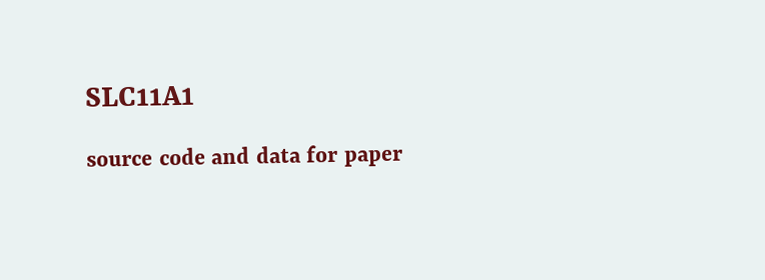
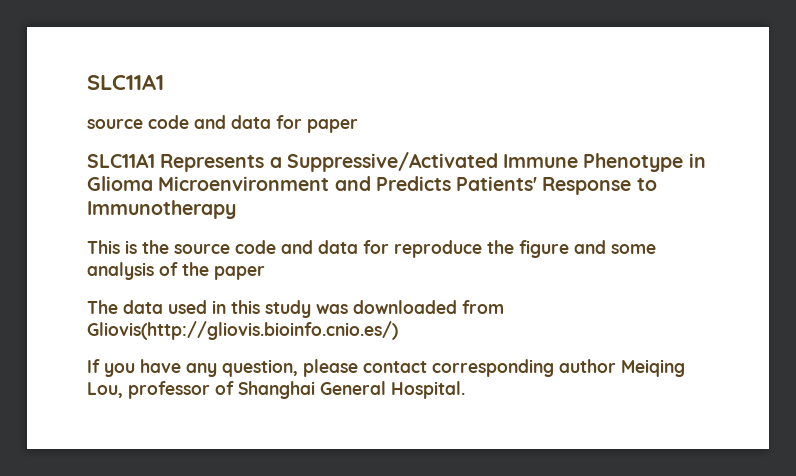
+ SLC11A1 Represents a Suppressive/Activated Immune Phenotype in Glioma Microenvironment and Predicts Patients' Response to Immunotherapy
+ This is the source code and data for reproduce the figure and some analysis of the paper
+ The data used in this study was downloaded from Gliovis(http://gliovis.bioinfo.cnio.es/)
+ If you have any question, please contact corresponding author Meiqing Lou, professor of Shanghai General Hospital.

